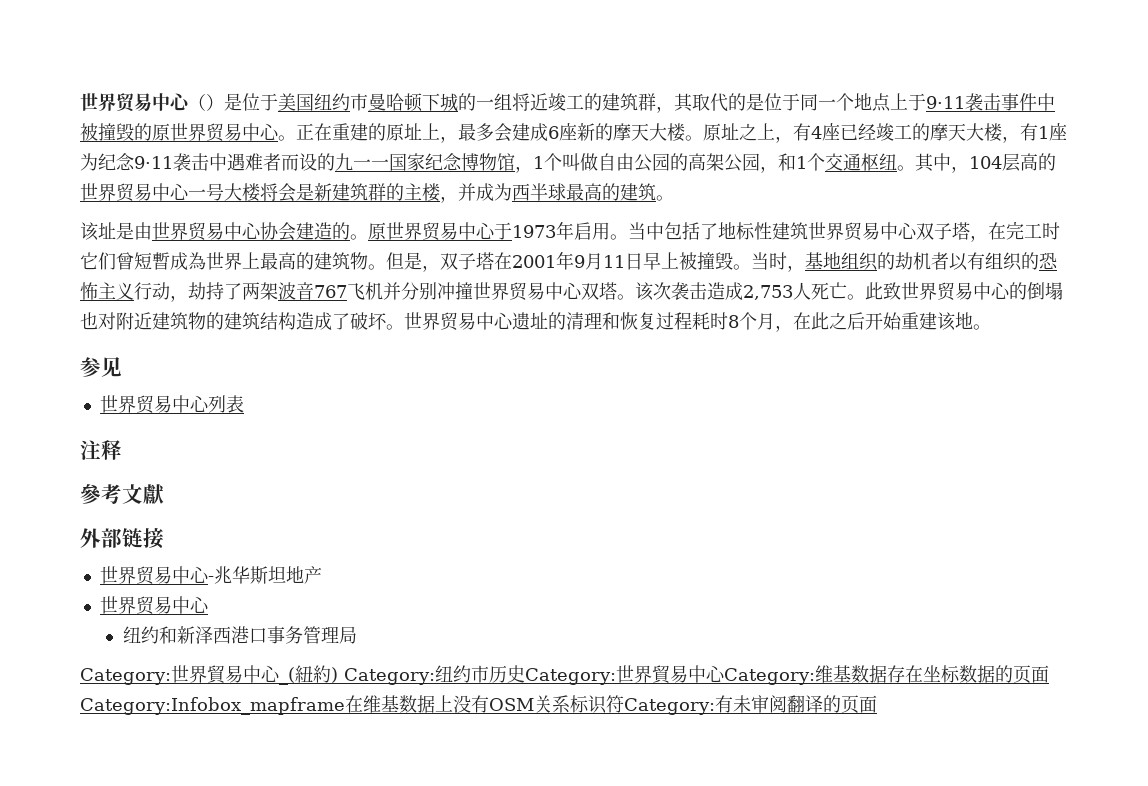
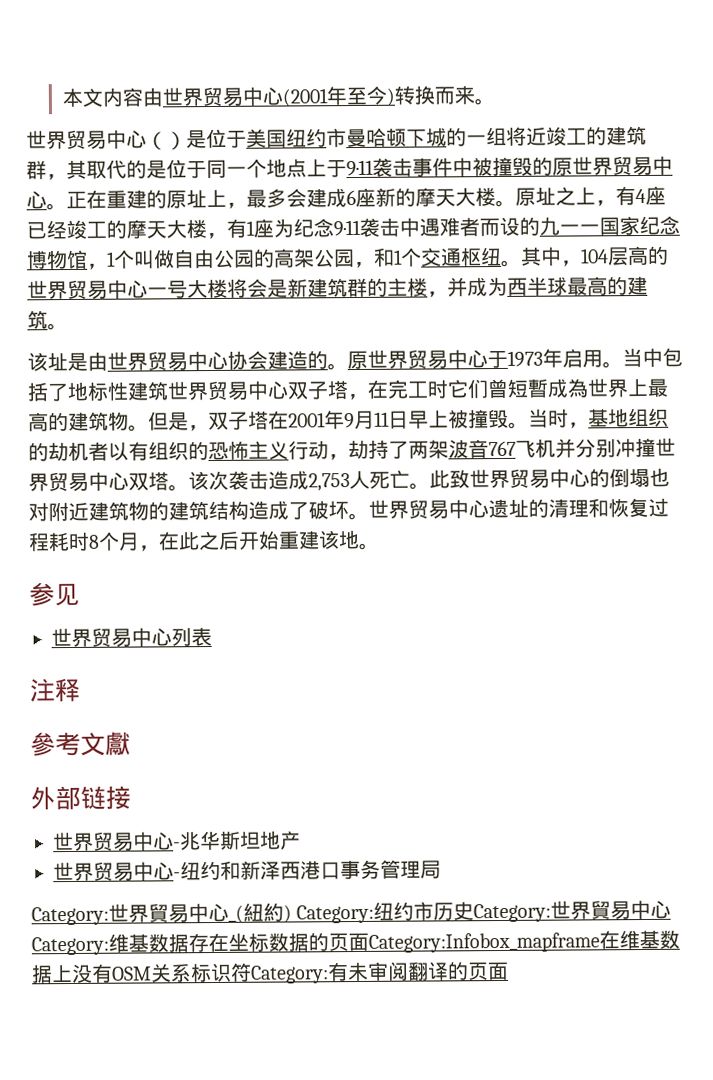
+ 本文内容由世界贸易中心(2001年至今)转换而来。
  世界贸易中心-兆华斯坦地产
- 世界贸易中心
- 纽约和新泽西港口事务管理局
+ 世界贸易中心-纽约和新泽西港口事务管理局

